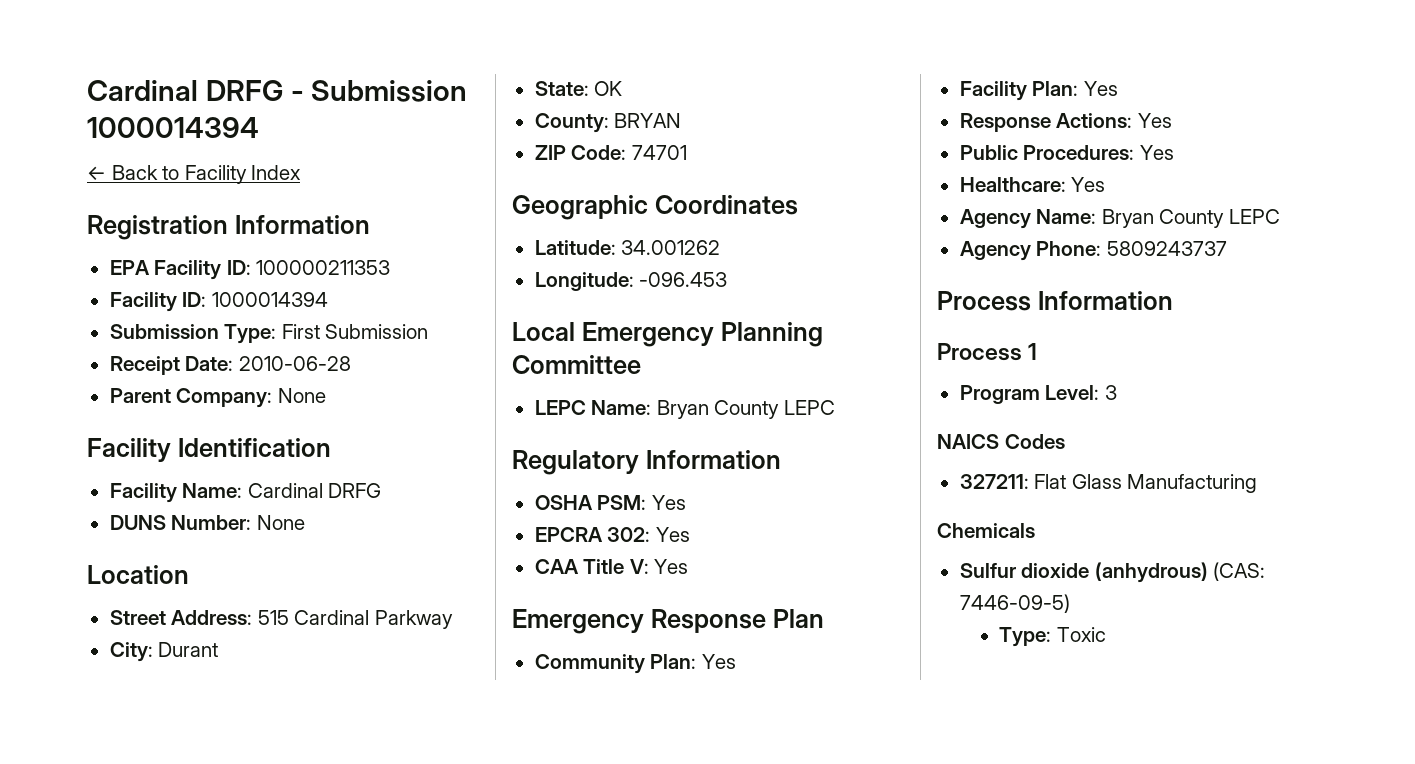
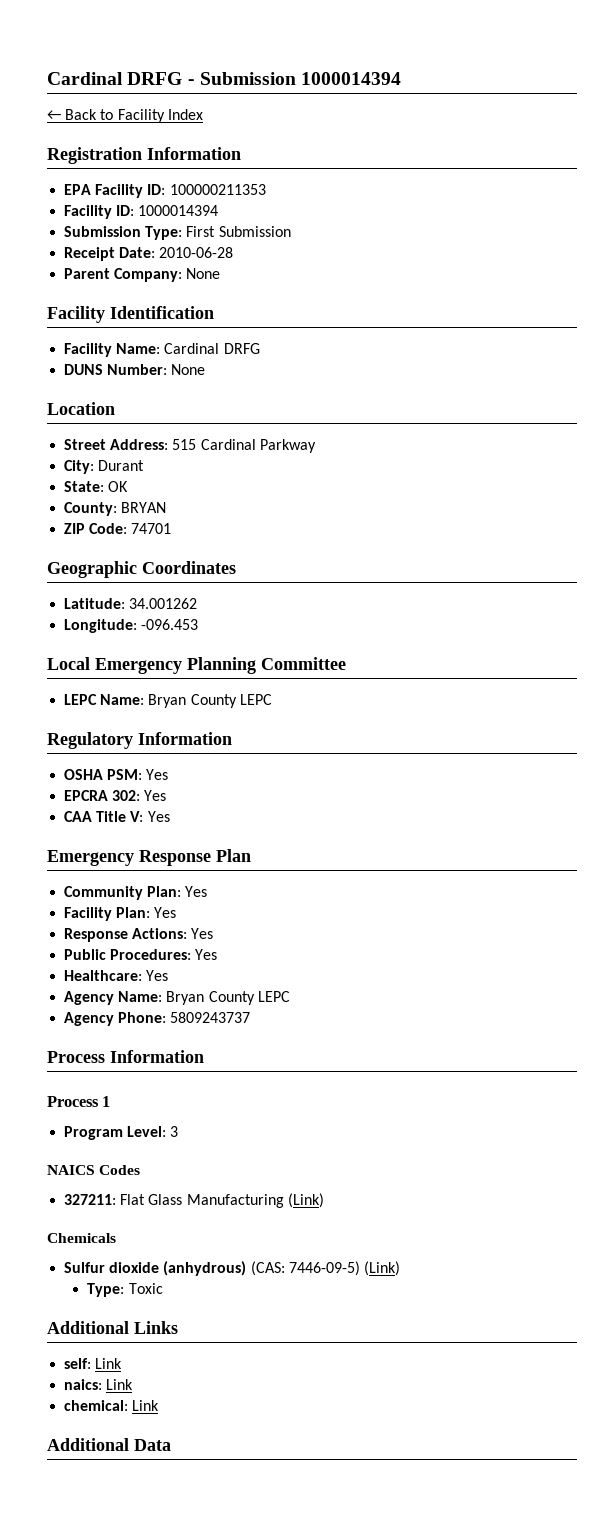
- 327211: Flat Glass Manufacturing
+ 327211: Flat Glass Manufacturing (Link)
- Sulfur dioxide (anhydrous) (CAS: 7446-09-5)
+ Sulfur dioxide (anhydrous) (CAS: 7446-09-5) (Link)
+ Additional Links
+ self: Link
+ naics: Link
+ chemical: Link
+ Additional Data

